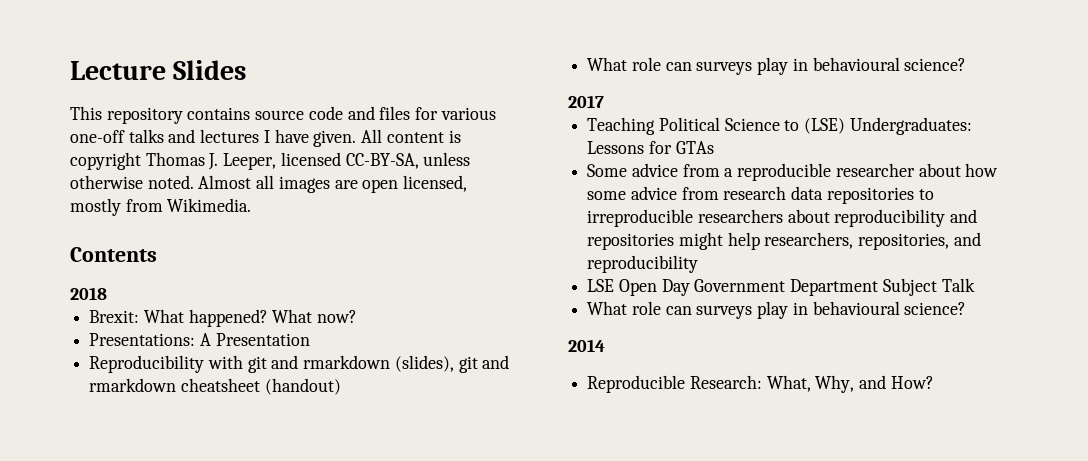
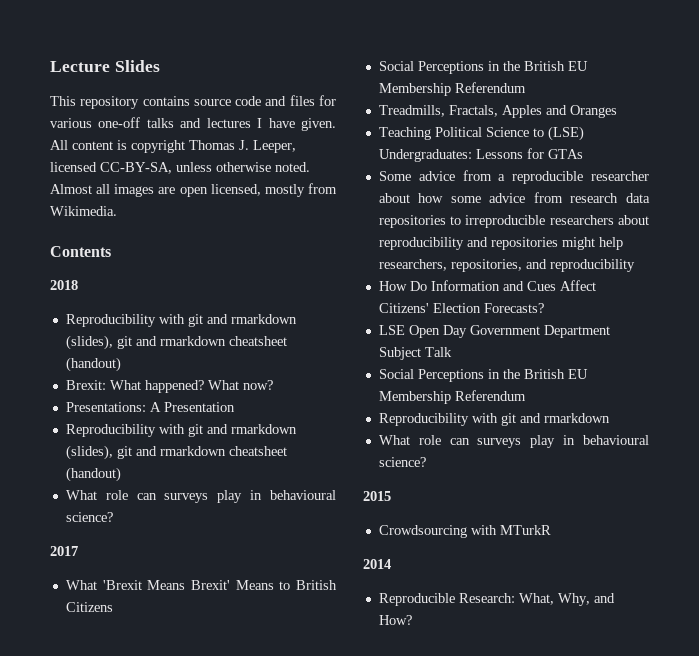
  2018
+ Reproducibility with git and rmarkdown (slides), git and rmarkdown cheatsheet (handout)
+ What 'Brexit Means Brexit' Means to British Citizens
+ Social Perceptions in the British EU Membership Referendum
+ Treadmills, Fractals, Apples and Oranges
+ How Do Information and Cues Affect Citizens' Election Forecasts?
  LSE Open Day Government Department Subject Talk
+ Social Perceptions in the British EU Membership Referendum
+ Reproducibility with git and rmarkdown
  What role can surveys play in behavioural science?
+ 2015
+ Crowdsourcing with MTurkR

